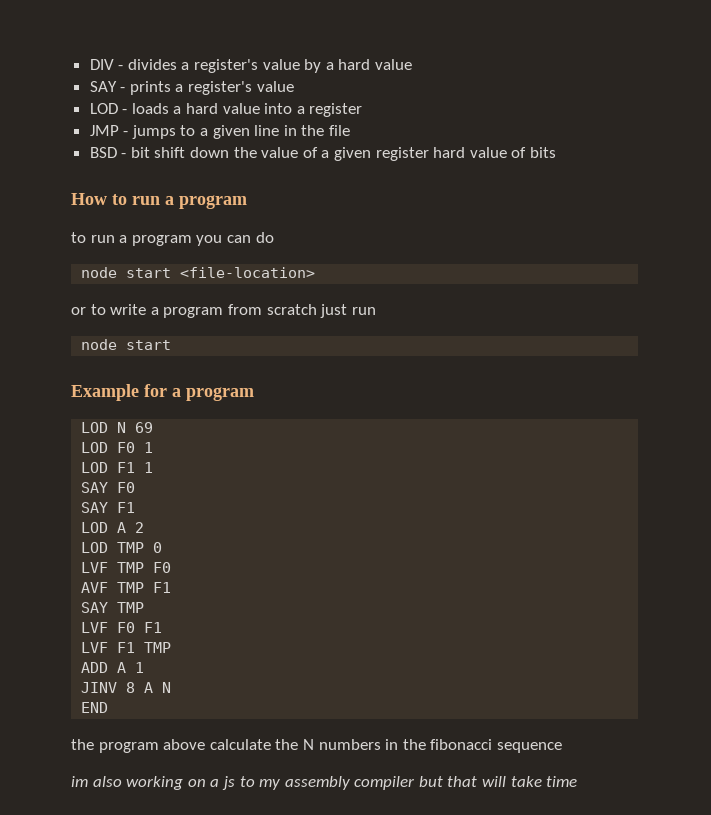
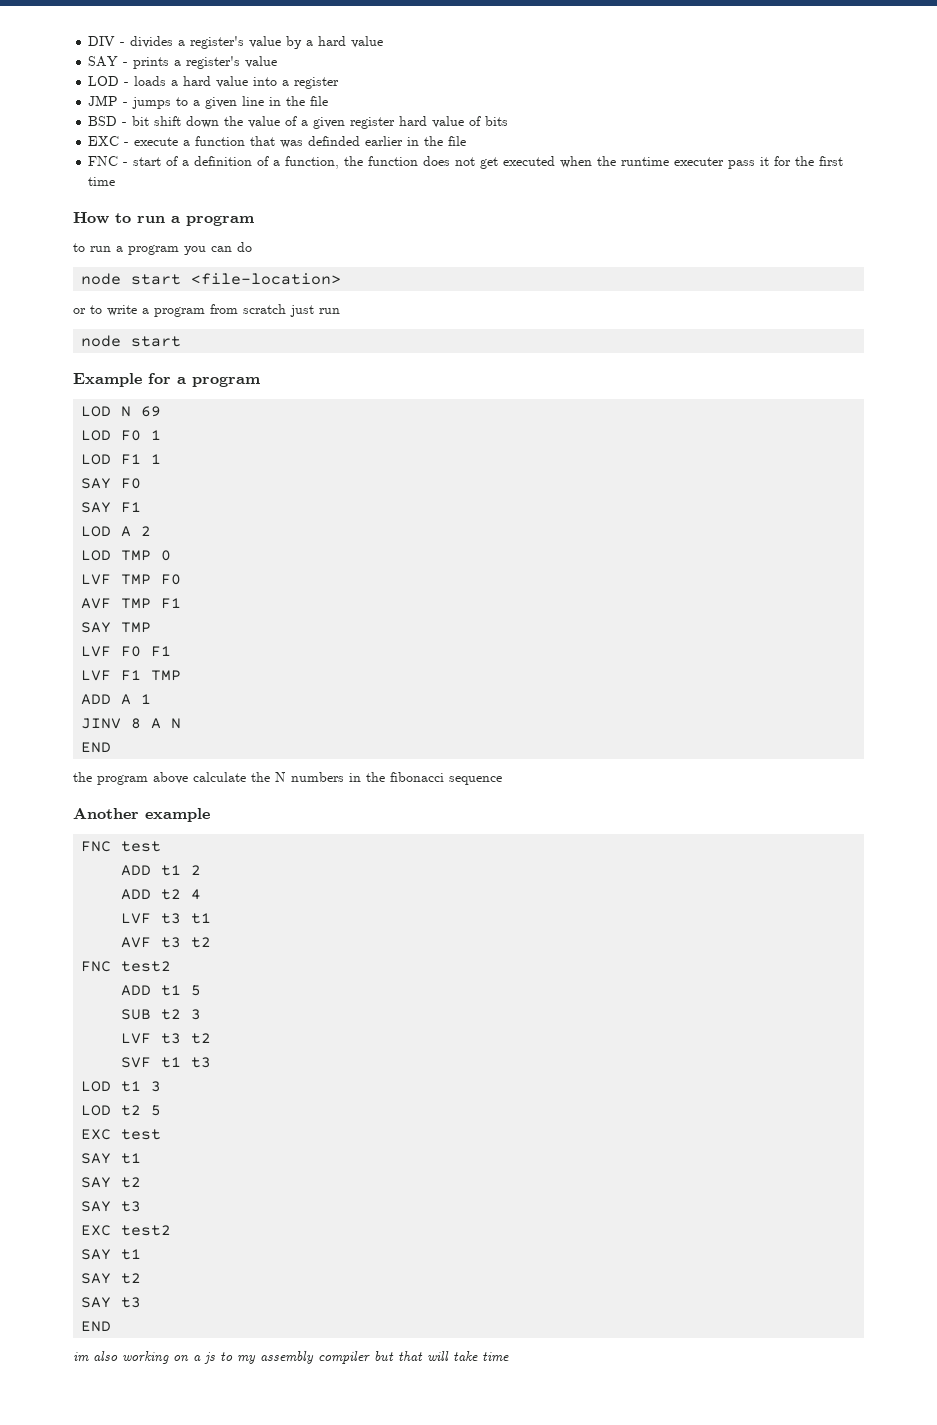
+ EXC - execute a function that was definded earlier in the file
+ FNC - start of a definition of a function, the function does not get executed when the runtime executer pass it for the first time
+ Another example
+ FNC test
+ ADD t1 2
+ ADD t2 4
+ LVF t3 t1
+ AVF t3 t2
+ FNC test2
+ ADD t1 5
+ SUB t2 3
+ LVF t3 t2
+ SVF t1 t3
+ LOD t1 3
+ LOD t2 5
+ EXC test
+ SAY t1
+ SAY t2
+ SAY t3
+ EXC test2
+ SAY t1
+ SAY t2
+ SAY t3
+ END

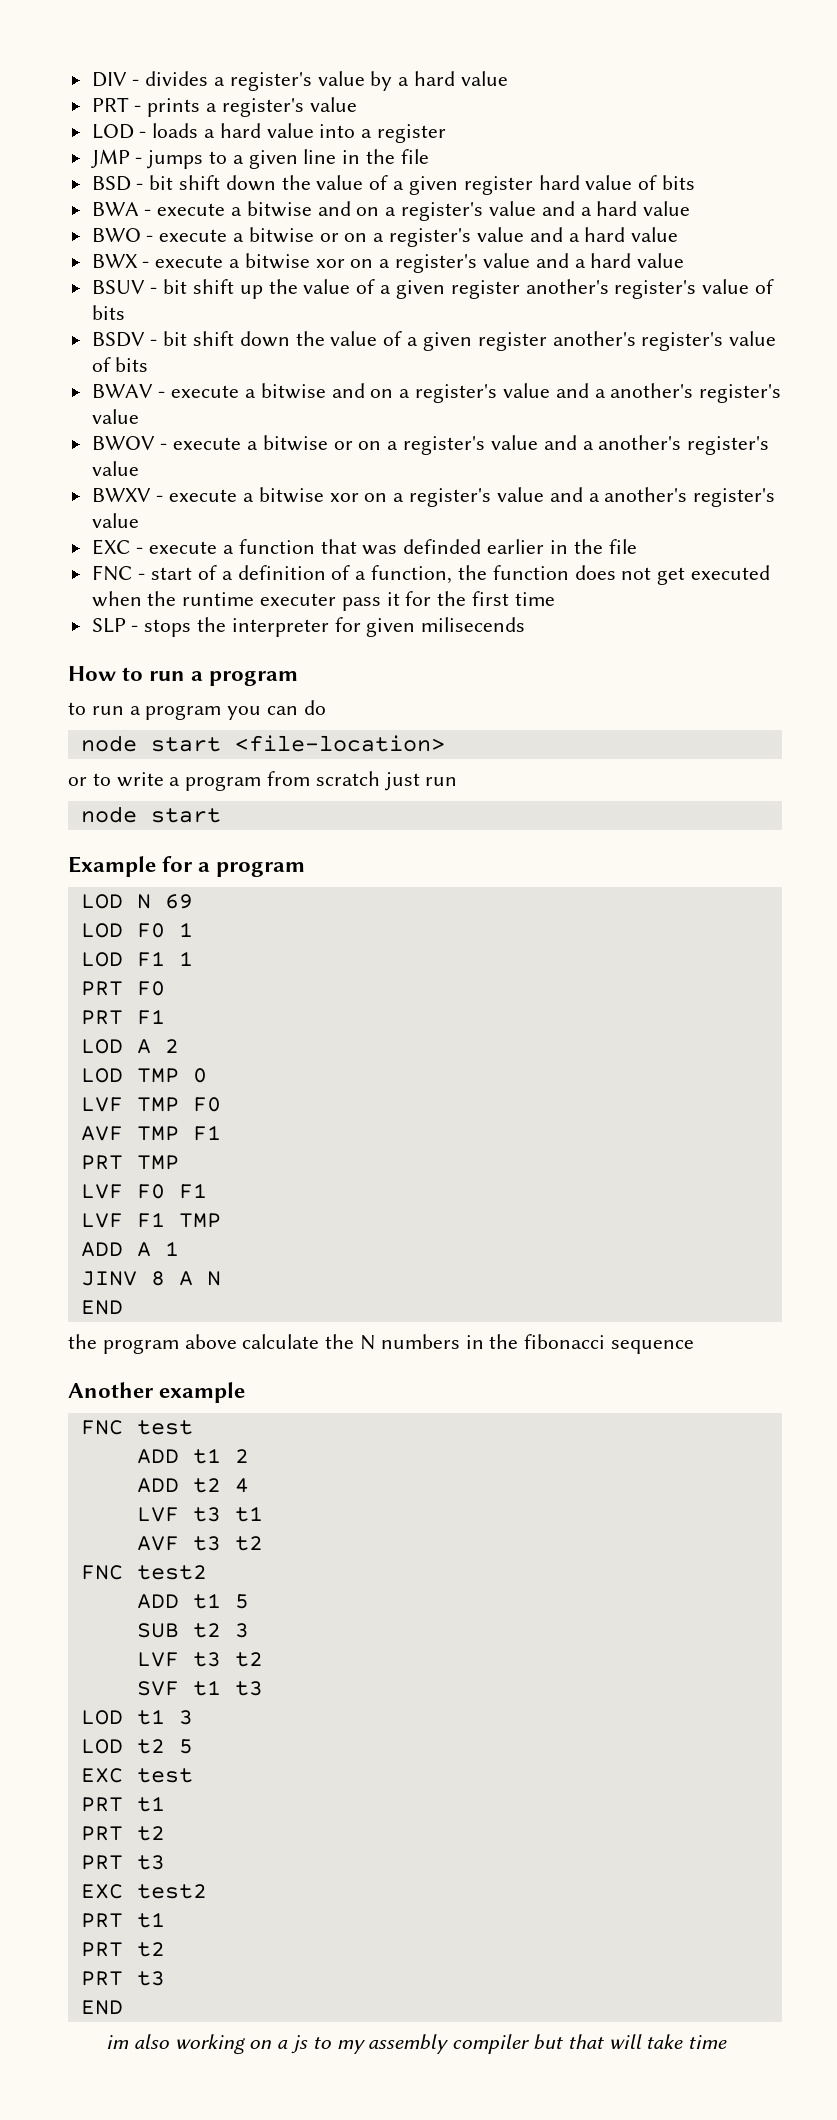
- SAY - prints a register's value
+ PRT - prints a register's value
+ BWA - execute a bitwise and on a register's value and a hard value
+ BWO - execute a bitwise or on a register's value and a hard value
+ BWX - execute a bitwise xor on a register's value and a hard value
+ BSUV - bit shift up the value of a given register another's register's value of bits
+ BSDV - bit shift down the value of a given register another's register's value of bits
+ BWAV - execute a bitwise and on a register's value and a another's register's value
+ BWOV - execute a bitwise or on a register's value and a another's register's value
+ BWXV - execute a bitwise xor on a register's value and a another's register's value
+ SLP - stops the interpreter for given milisecends
- SAY F0
- SAY F1
+ PRT F0
+ PRT F1
- SAY TMP
+ PRT TMP
  EXC test
- SAY t1
- SAY t2
- SAY t3
+ PRT t1
+ PRT t2
+ PRT t3
  EXC test2
- SAY t1
- SAY t2
- SAY t3
+ PRT t1
+ PRT t2
+ PRT t3

